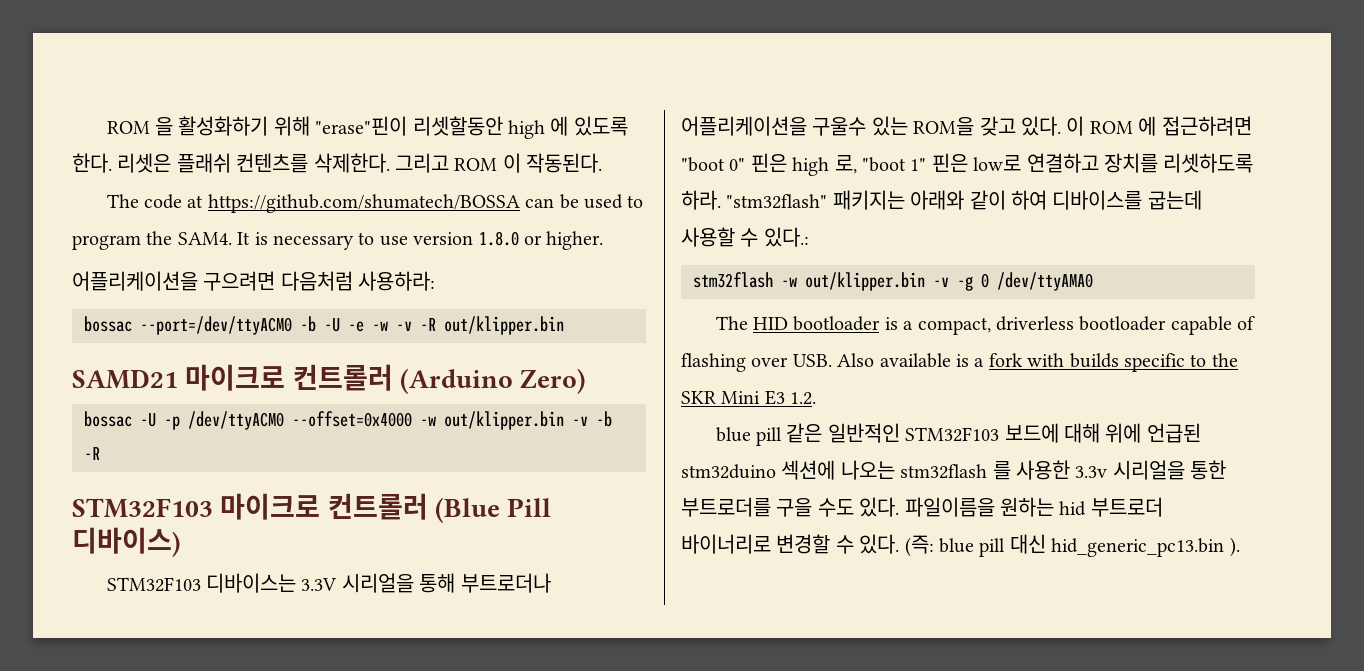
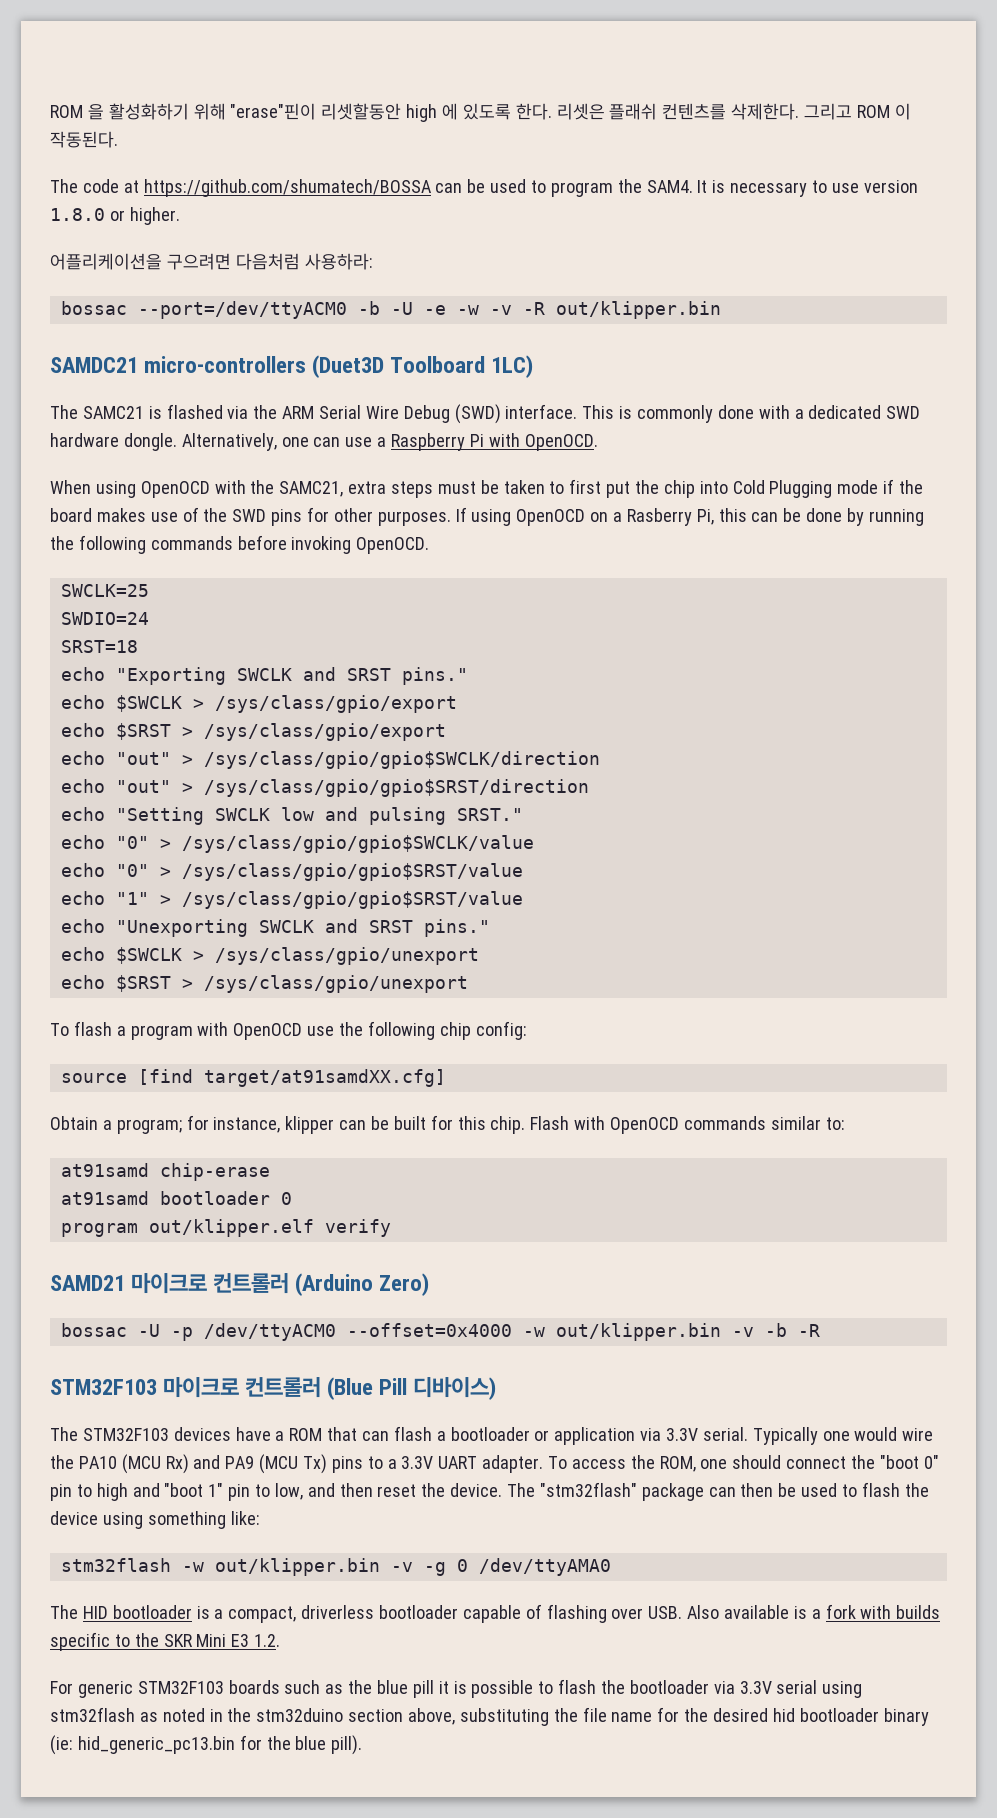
+ SAMDC21 micro-controllers (Duet3D Toolboard 1LC)
+ The SAMC21 is flashed via the ARM Serial Wire Debug (SWD) interface. This is commonly done with a dedicated SWD hardware dongle. Alternatively, one can use a Raspberry Pi with OpenOCD.
+ When using OpenOCD with the SAMC21, extra steps must be taken to first put the chip into Cold Plugging mode if the board makes use of the SWD pins for other purposes. If using OpenOCD on a Rasberry Pi, this can be done by running the following commands before invoking OpenOCD.
+ SWCLK=25
+ SWDIO=24
+ SRST=18
+ echo "Exporting SWCLK and SRST pins."
+ echo $SWCLK > /sys/class/gpio/export
+ echo $SRST > /sys/class/gpio/export
+ echo "out" > /sys/class/gpio/gpio$SWCLK/direction
+ echo "out" > /sys/class/gpio/gpio$SRST/direction
+ echo "Setting SWCLK low and pulsing SRST."
+ echo "0" > /sys/class/gpio/gpio$SWCLK/value
+ echo "0" > /sys/class/gpio/gpio$SRST/value
+ echo "1" > /sys/class/gpio/gpio$SRST/value
+ echo "Unexporting SWCLK and SRST pins."
+ echo $SWCLK > /sys/class/gpio/unexport
+ echo $SRST > /sys/class/gpio/unexport
+ To flash a program with OpenOCD use the following chip config:
+ source [find target/at91samdXX.cfg]
+ Obtain a program; for instance, klipper can be built for this chip. Flash with OpenOCD commands similar to:
+ at91samd chip-erase
+ at91samd bootloader 0
+ program out/klipper.elf verify
- STM32F103 디바이스는 3.3V 시리얼을 통해 부트로더나 어플리케이션을 구울수 있는 ROM을 갖고 있다. 이 ROM 에 접근하려면 "boot 0" 핀은 high 로, "boot 1" 핀은 low로 연결하고 장치를 리셋하도록 하라. "stm32flash" 패키지는 아래와 같이 하여 디바이스를 굽는데 사용할 수 있다.:
+ The STM32F103 devices have a ROM that can flash a bootloader or application via 3.3V serial. Typically one would wire the PA10 (MCU Rx) and PA9 (MCU Tx) pins to a 3.3V UART adapter. To access the ROM, one should connect the "boot 0" pin to high and "boot 1" pin to low, and then reset the device. The "stm32flash" package can then be used to flash the device using something like:
- blue pill 같은 일반적인 STM32F103 보드에 대해 위에 언급된 stm32duino 섹션에 나오는 stm32flash 를 사용한 3.3v 시리얼을 통한 부트로더를 구을 수도 있다. 파일이름을 원하는 hid 부트로더 바이너리로 변경할 수 있다. (즉: blue pill 대신 hid_generic_pc13.bin ).
+ For generic STM32F103 boards such as the blue pill it is possible to flash the bootloader via 3.3V serial using stm32flash as noted in the stm32duino section above, substituting the file name for the desired hid bootloader binary (ie: hid_generic_pc13.bin for the blue pill).

